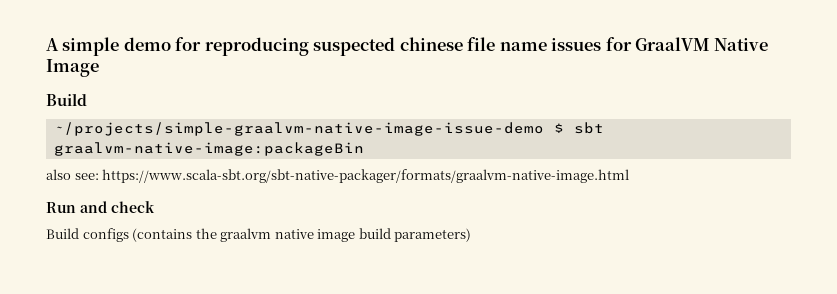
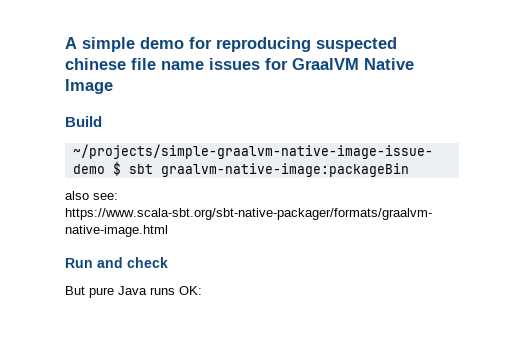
- Build configs (contains the graalvm native image build parameters)
+ But pure Java runs OK:

